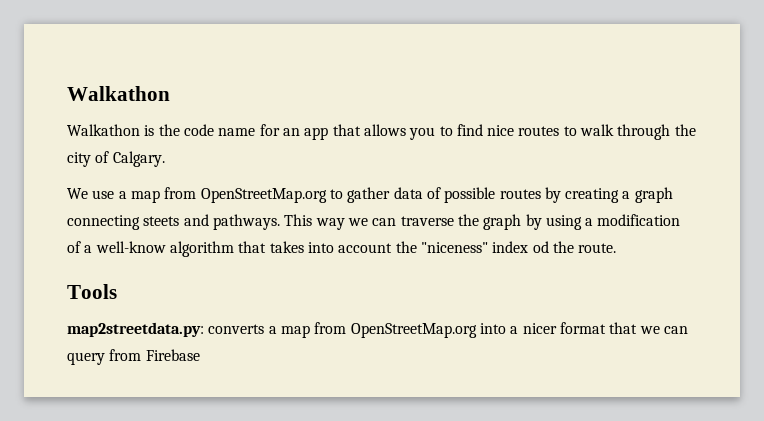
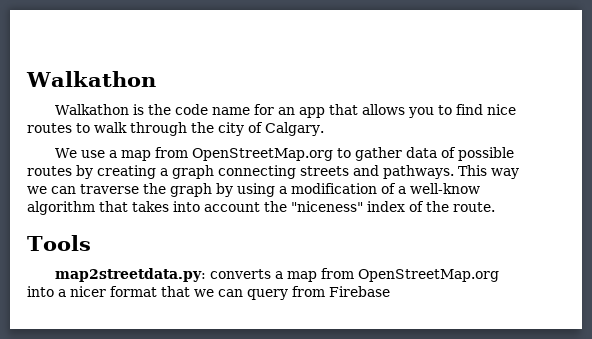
- We use a map from OpenStreetMap.org to gather data of possible routes by creating a graph connecting steets and pathways.
+ We use a map from OpenStreetMap.org to gather data of possible routes by creating a graph connecting streets and pathways.
- This way we can traverse the graph by using a modification of a well-know algorithm that takes into account the "niceness" index od the route.
+ This way we can traverse the graph by using a modification of a well-know algorithm that takes into account the "niceness" index of the route.

